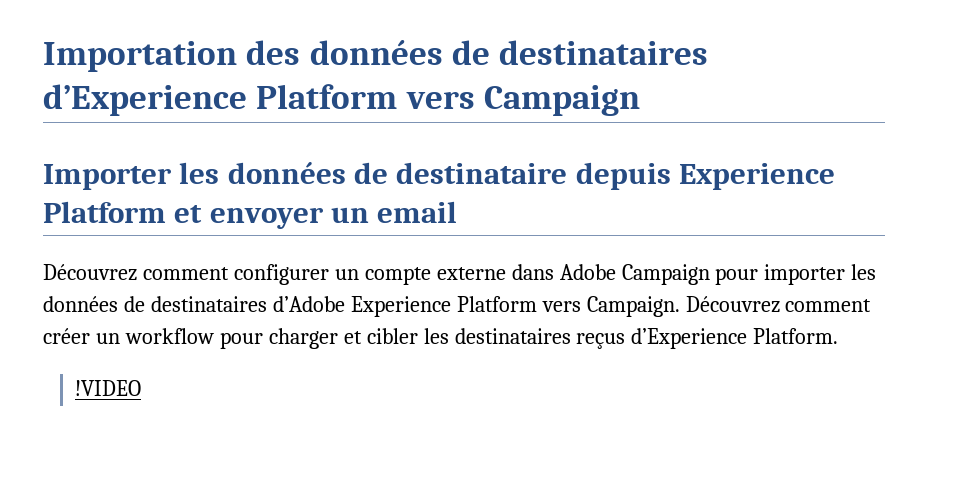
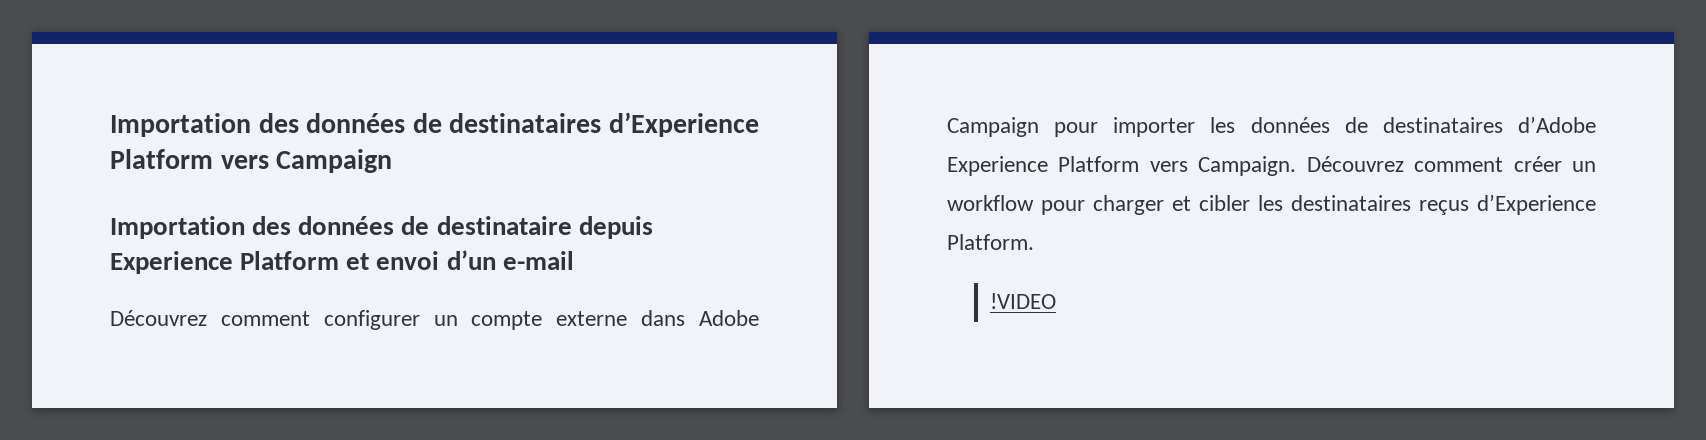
- Importer les données de destinataire depuis Experience Platform et envoyer un email
+ Importation des données de destinataire depuis Experience Platform et envoi d’un e-mail

